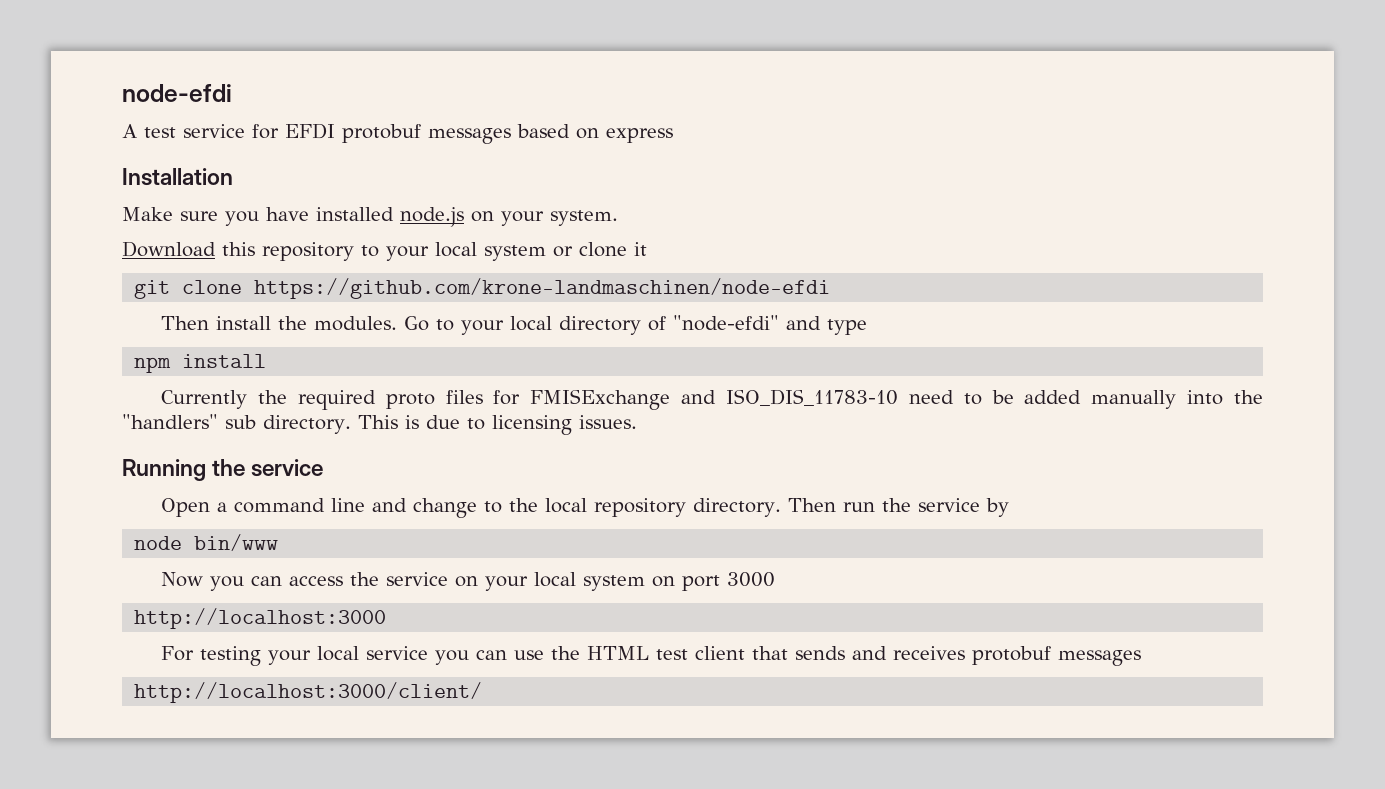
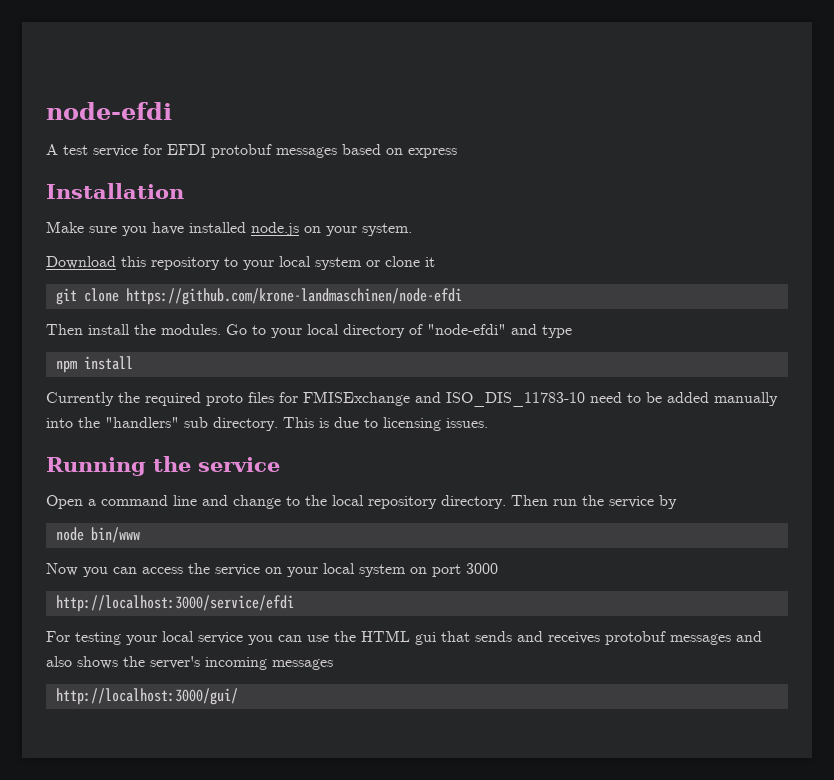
- http://localhost:3000
+ http://localhost:3000/service/efdi
- For testing your local service you can use the HTML test client that sends and receives protobuf messages
- http://localhost:3000/client/
+ For testing your local service you can use the HTML gui that sends and receives protobuf messages and also shows the server's incoming messages
+ http://localhost:3000/gui/

